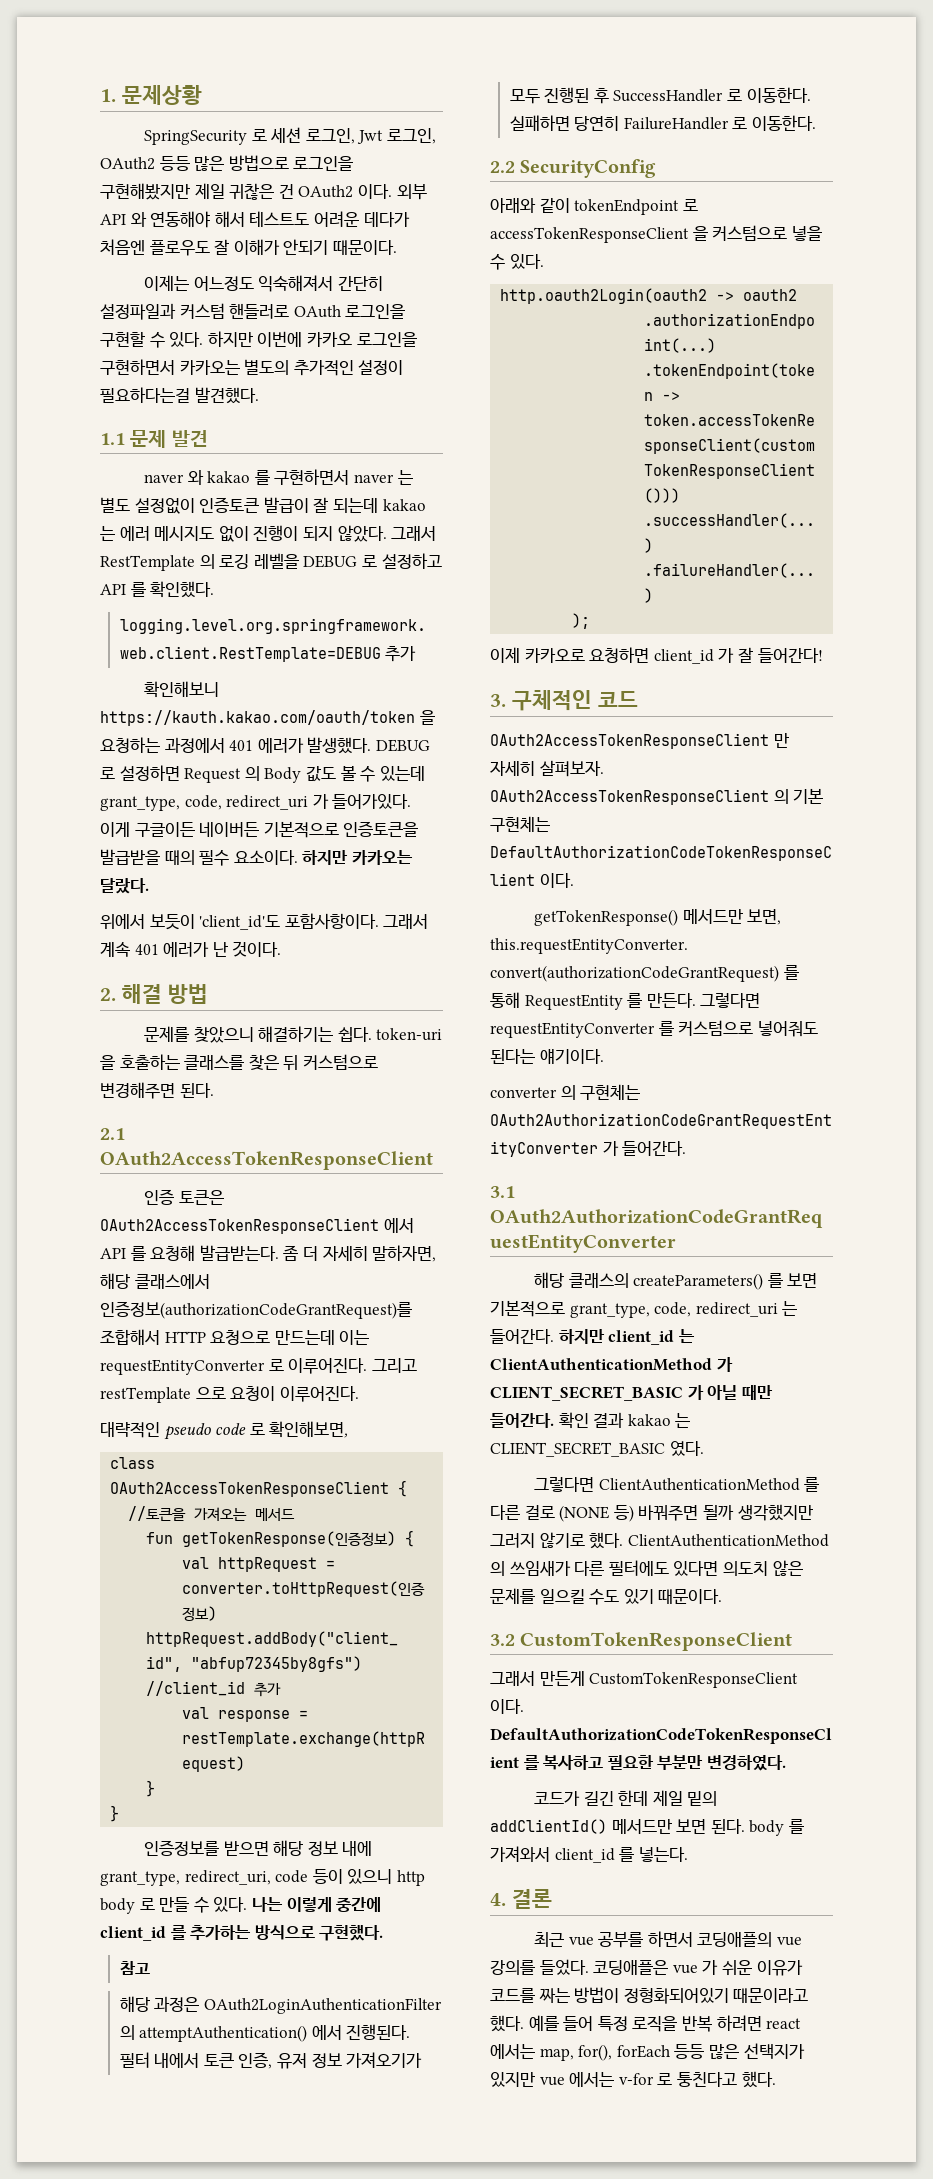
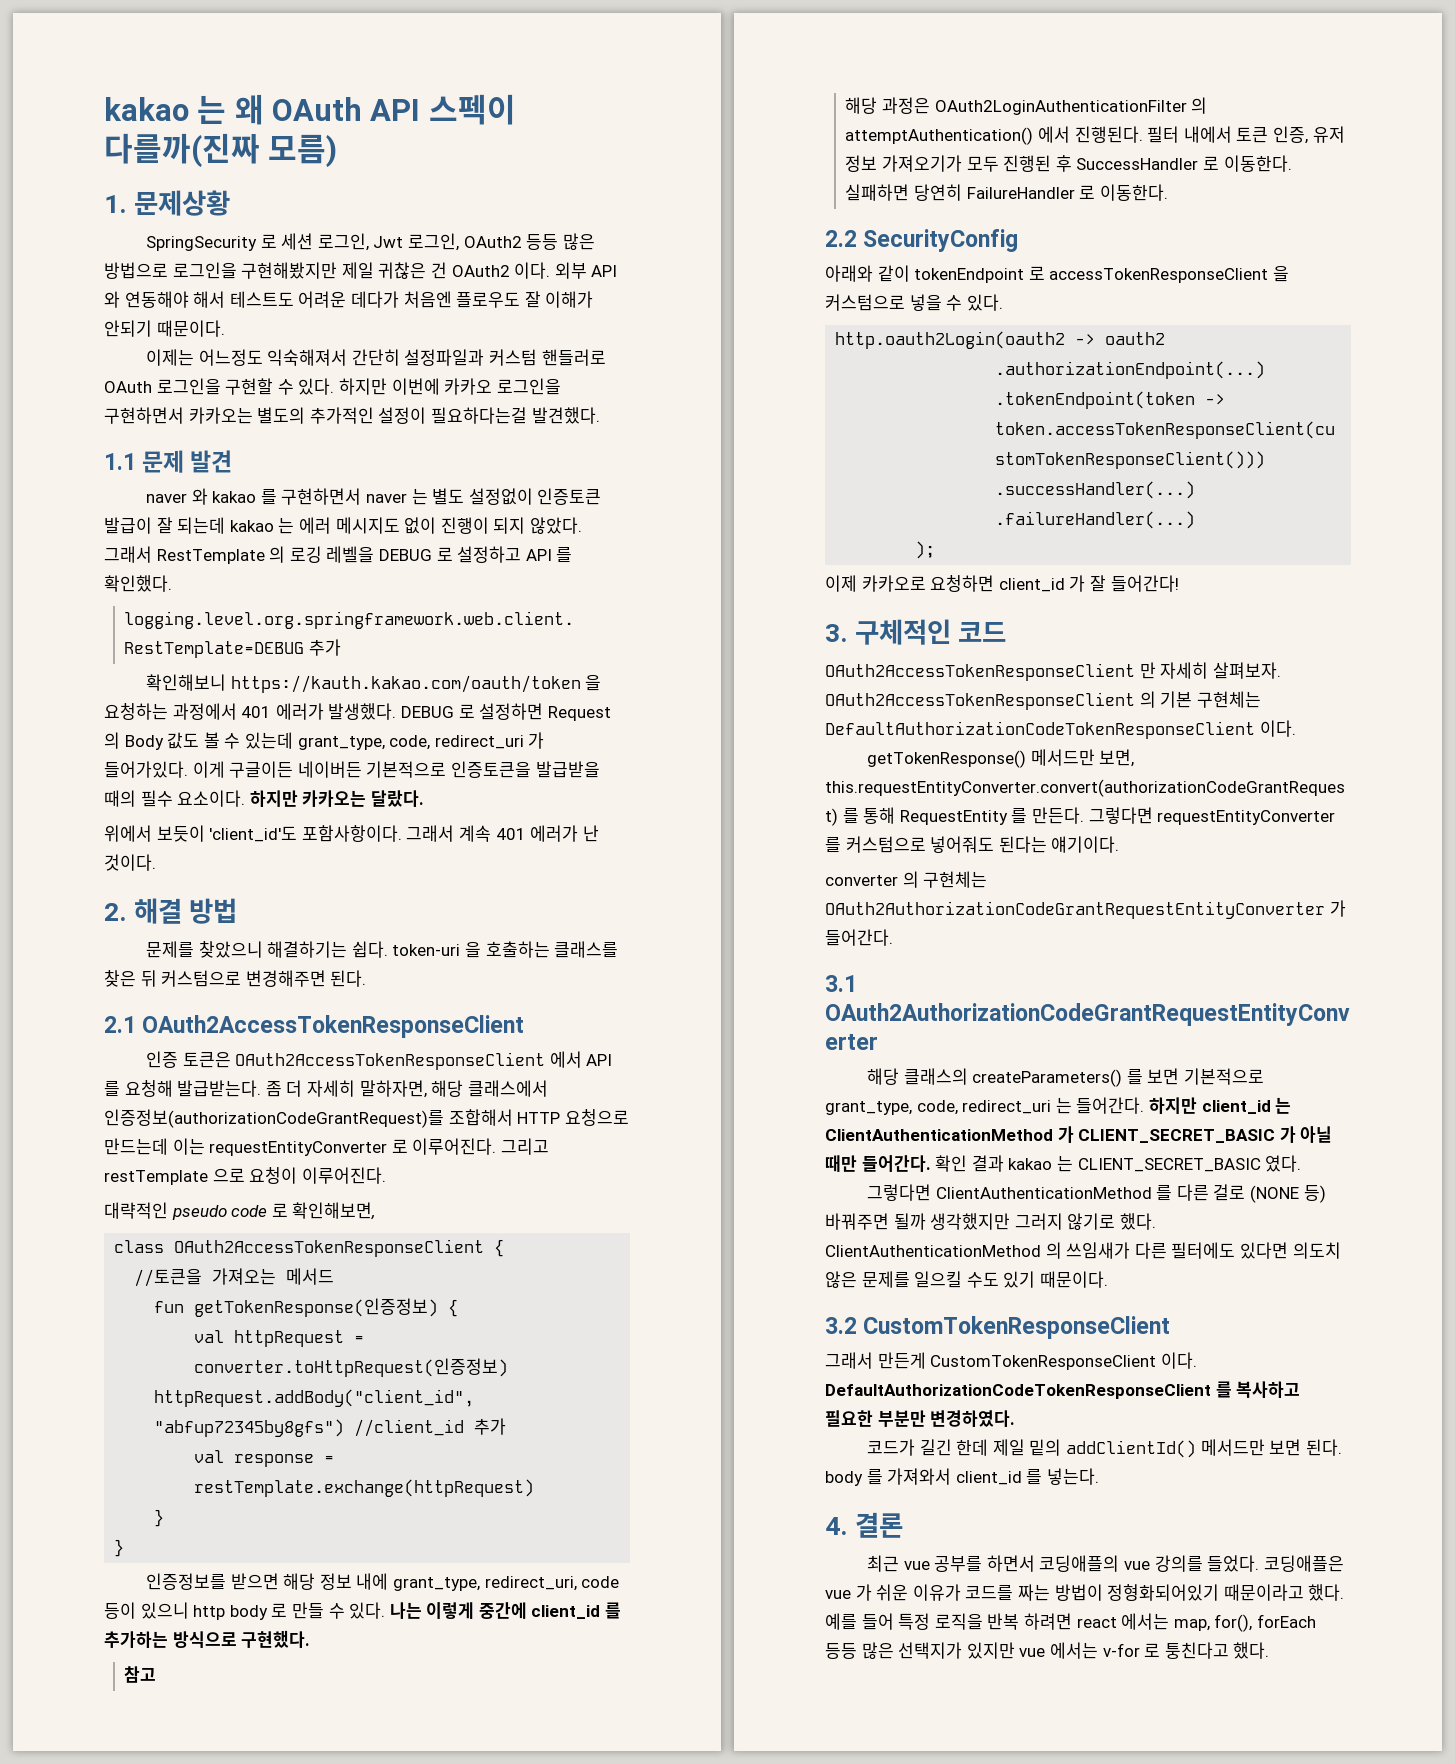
+ kakao 는 왜 OAuth API 스펙이 다를까(진짜 모름)

